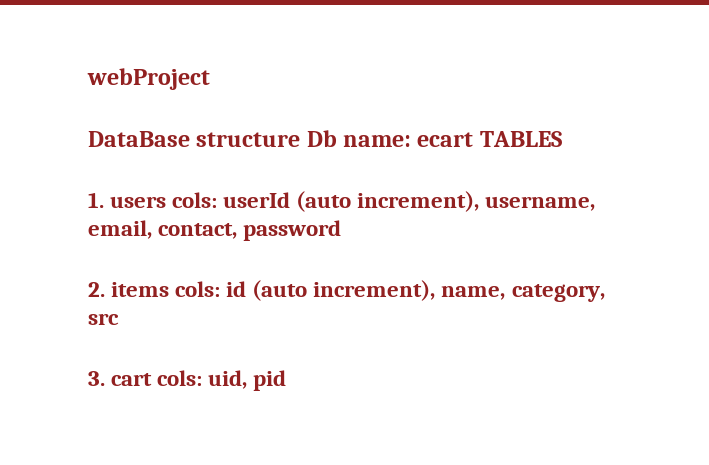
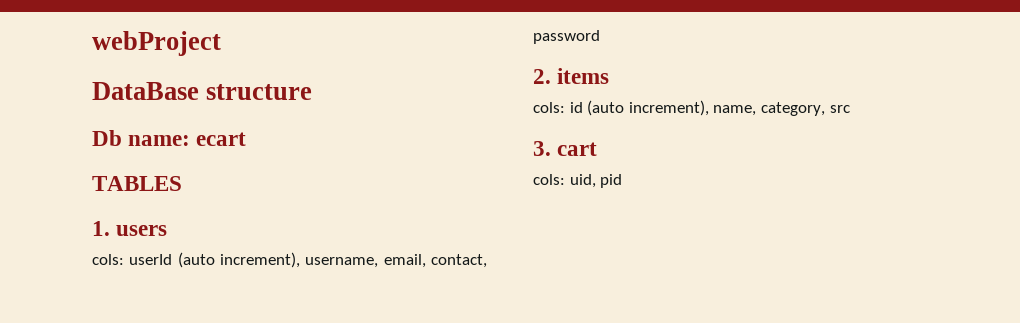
- DataBase structure Db name: ecart TABLES
+ DataBase structure
+ Db name: ecart
+ TABLES
- 1. users cols: userId (auto increment), username, email, contact, password
+ 1. users
+ cols: userId (auto increment), username, email, contact, password
- 2. items cols: id (auto increment), name, category, src
+ 2. items
+ cols: id (auto increment), name, category, src
- 3. cart cols: uid, pid
+ 3. cart
+ cols: uid, pid

